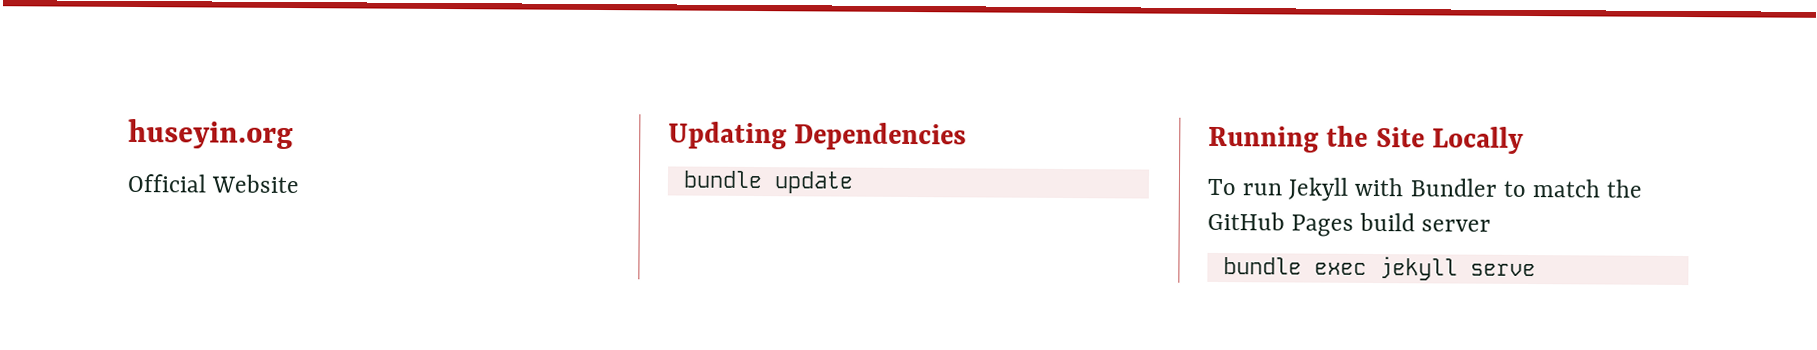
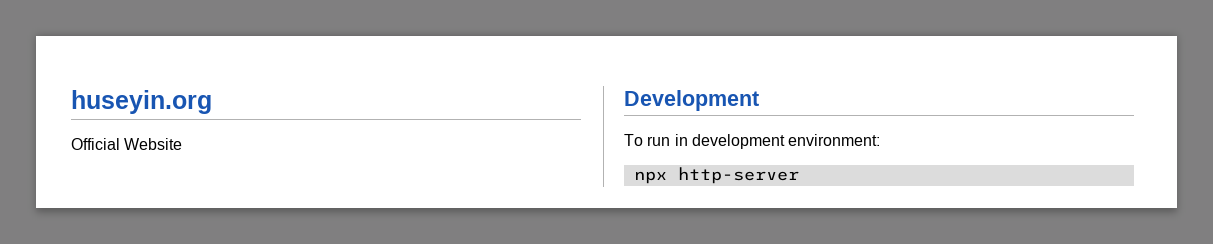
- Updating Dependencies
- bundle update
- Running the Site Locally
- To run Jekyll with Bundler to match the GitHub Pages build server
- bundle exec jekyll serve
+ Development
+ To run in development environment:
+ npx http-server

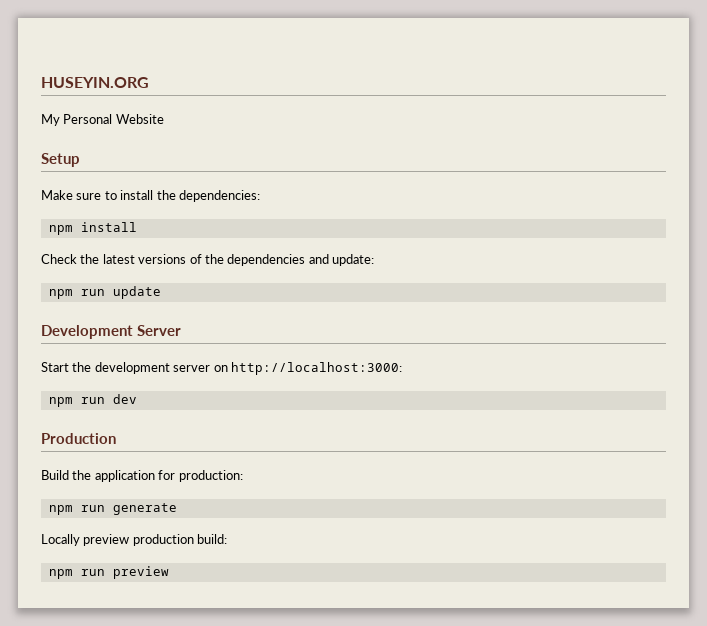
- huseyin.org
- Official Website
- Development
- To run in development environment:
- npx http-server
+ HUSEYIN.ORG
+ My Personal Website
+ Setup
+ Make sure to install the dependencies:
+ npm install
+ Check the latest versions of the dependencies and update:
+ npm run update
+ Development Server
+ Start the development server on http://localhost:3000:
+ npm run dev
+ Production
+ Build the application for production:
+ npm run generate
+ Locally preview production build:
+ npm run preview

